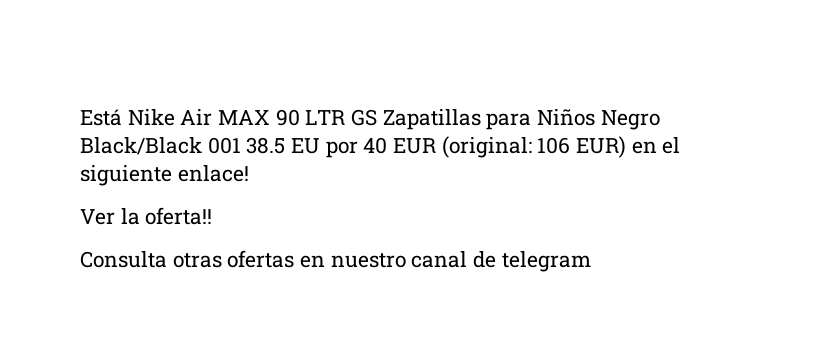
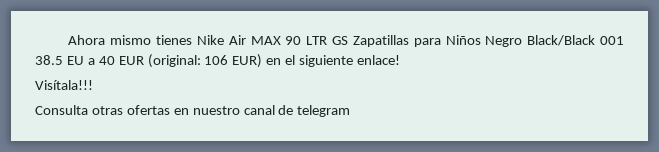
- Está Nike Air MAX 90 LTR GS Zapatillas para Niños Negro Black/Black 001 38.5 EU por 40 EUR (original: 106 EUR) en el siguiente enlace!
+ Ahora mismo tienes Nike Air MAX 90 LTR GS Zapatillas para Niños Negro Black/Black 001 38.5 EU a 40 EUR (original: 106 EUR) en el siguiente enlace!
- Ver la oferta!!
+ Visítala!!!

